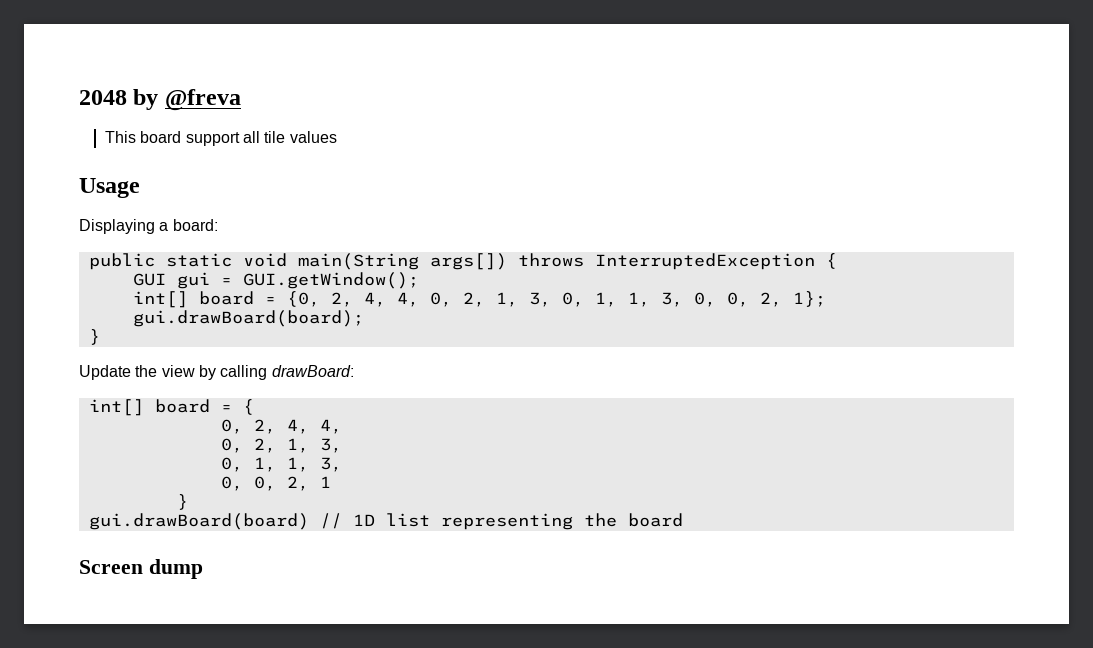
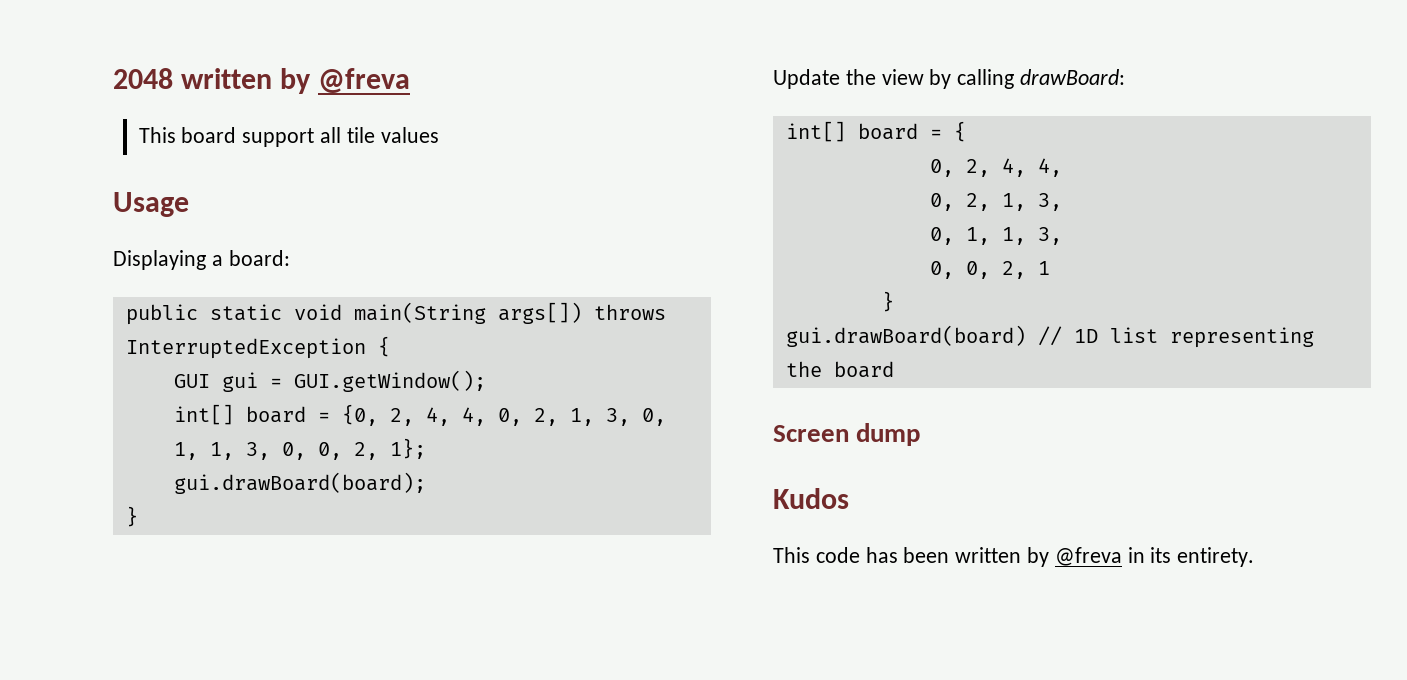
- 2048 by @freva
+ 2048 written by @freva
+ Kudos
+ This code has been written by @freva in its entirety.

